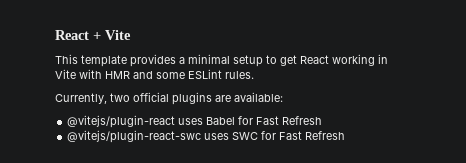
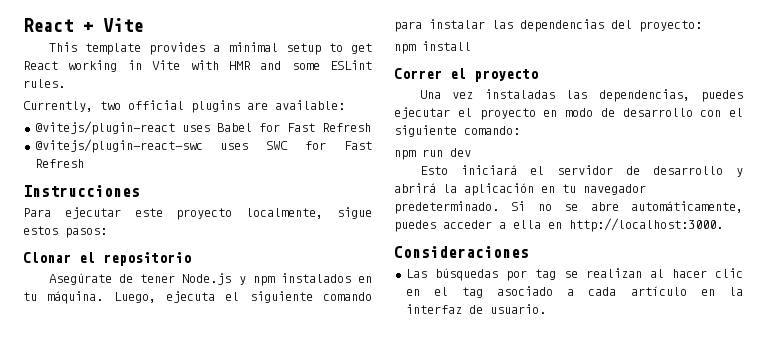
+ Instrucciones
+ Para ejecutar este proyecto localmente, sigue estos pasos:
+ Clonar el repositorio
+ Asegúrate de tener Node.js y npm instalados en tu máquina. Luego, ejecuta el siguiente comando para instalar las dependencias del proyecto:
+ npm install
+ Correr el proyecto
+ Una vez instaladas las dependencias, puedes ejecutar el proyecto en modo de desarrollo con el siguiente comando:
+ npm run dev
+ Esto iniciará el servidor de desarrollo y abrirá la aplicación en tu navegador predeterminado. Si no se abre automáticamente, puedes acceder a ella en http://localhost:3000.
+ Consideraciones
+ Las búsquedas por tag se realizan al hacer clic en el tag asociado a cada artículo en la interfaz de usuario.

